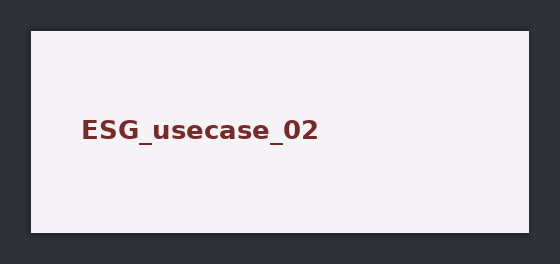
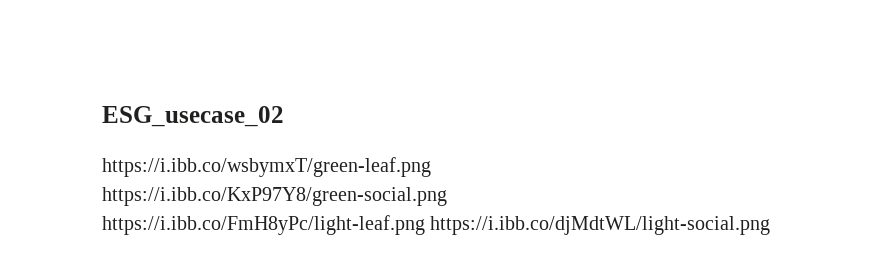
+ https://i.ibb.co/wsbymxT/green-leaf.png https://i.ibb.co/KxP97Y8/green-social.png https://i.ibb.co/FmH8yPc/light-leaf.png https://i.ibb.co/djMdtWL/light-social.png

